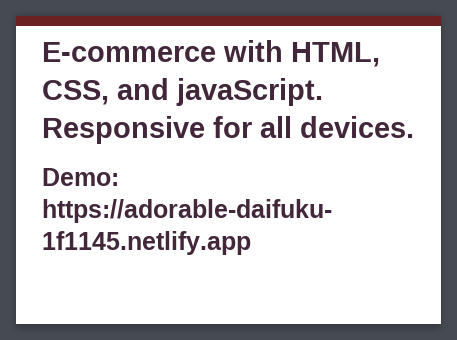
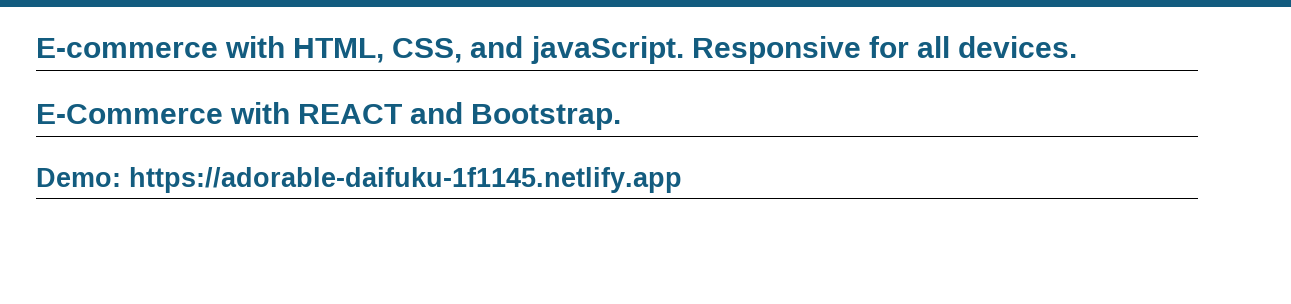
+ E-Commerce with REACT and Bootstrap.

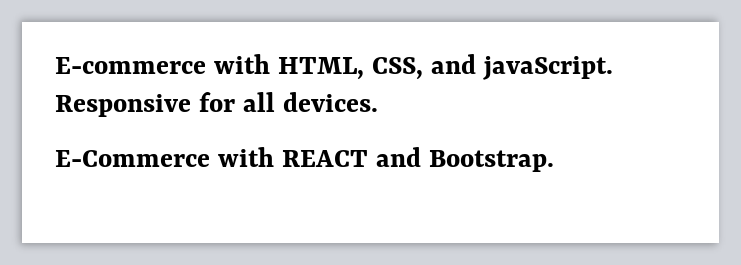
- Demo: https://adorable-daifuku-1f1145.netlify.app

